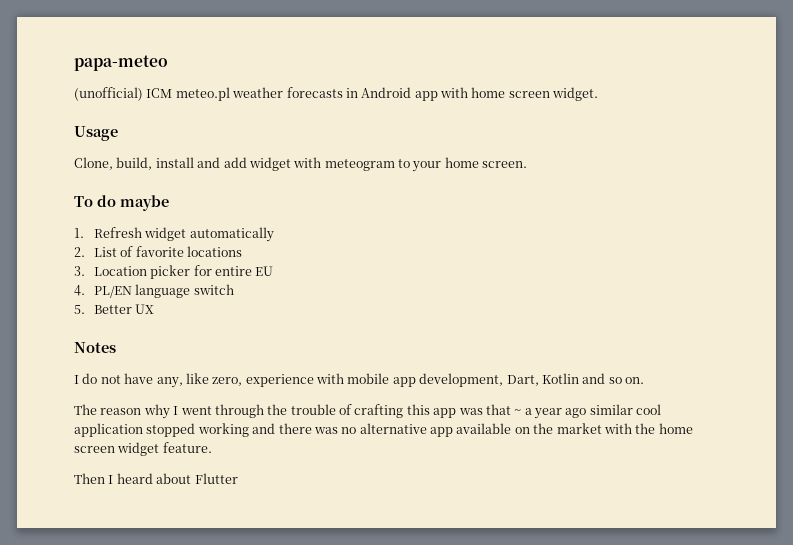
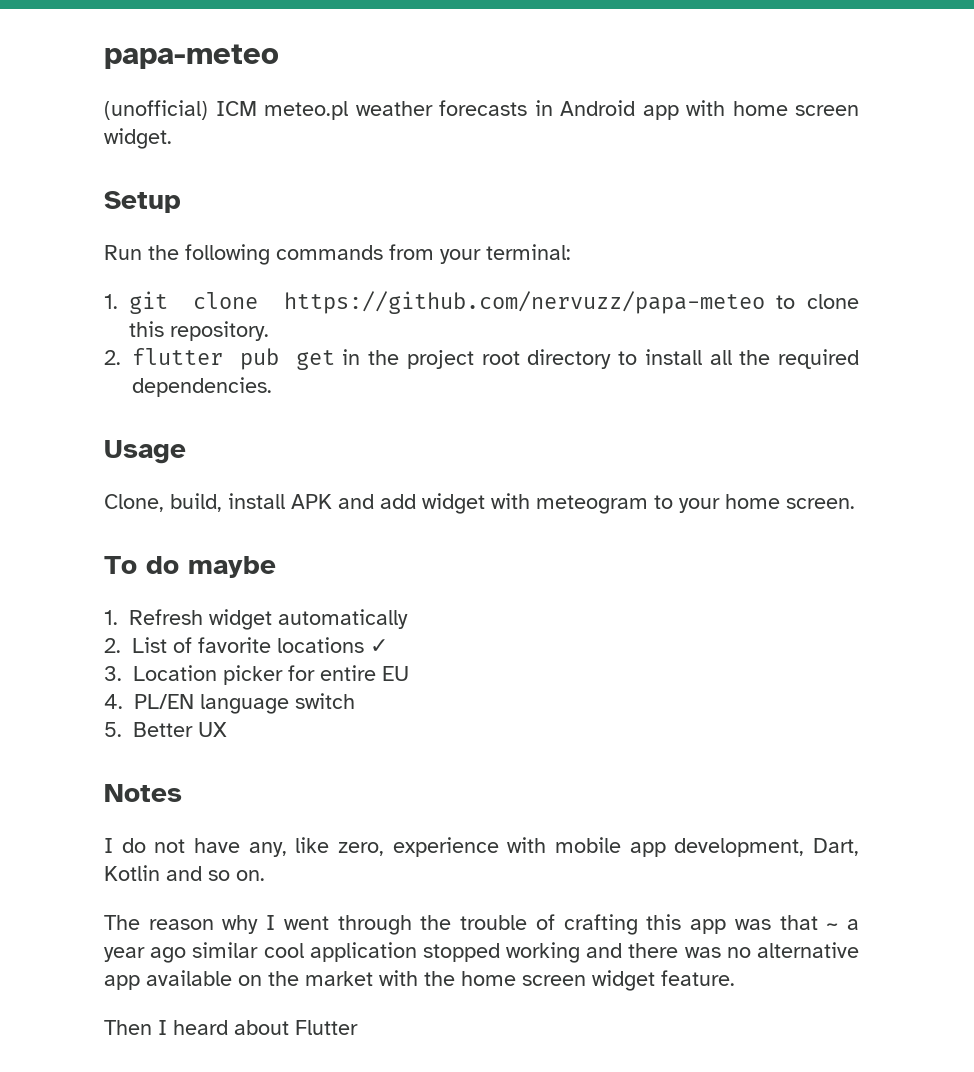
+ Setup
+ Run the following commands from your terminal:
+ 1. git clone https://github.com/nervuzz/papa-meteo to clone this repository.
+ 2. flutter pub get in the project root directory to install all the required dependencies.
- Clone, build, install and add widget with meteogram to your home screen.
+ Clone, build, install APK and add widget with meteogram to your home screen.
- 2. List of favorite locations
+ 2. List of favorite locations ✓

